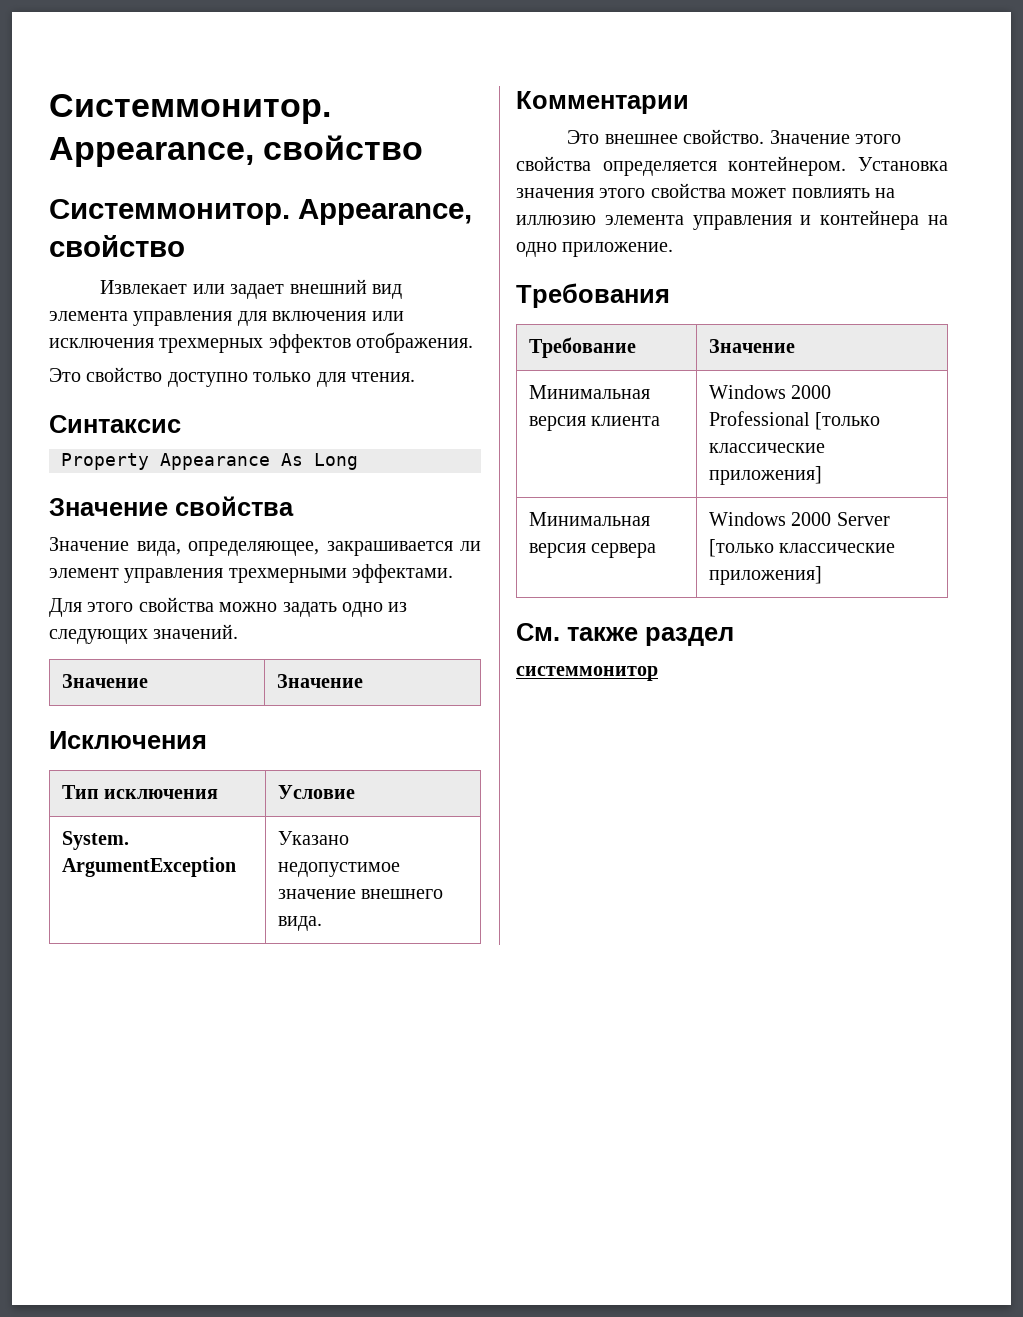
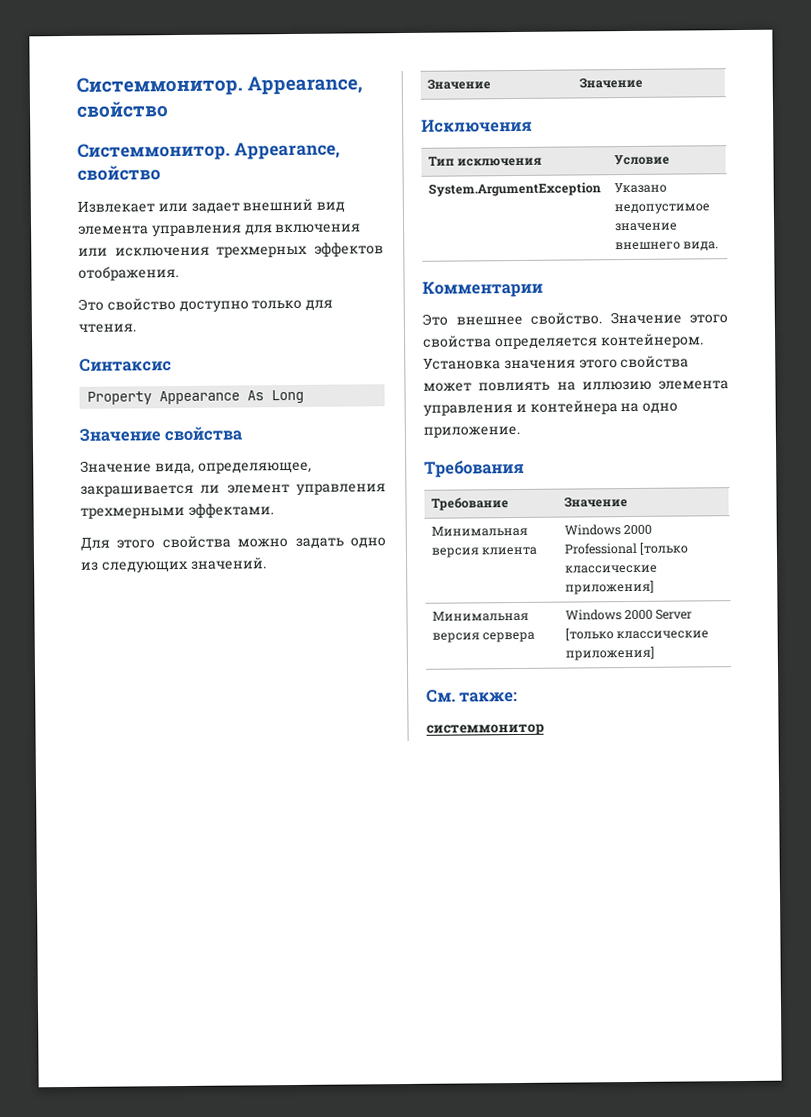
- System. ArgumentException | Указано недопустимое значение внешнего вида.
+ System.ArgumentException | Указано недопустимое значение внешнего вида.
- См. также раздел
+ См. также:

